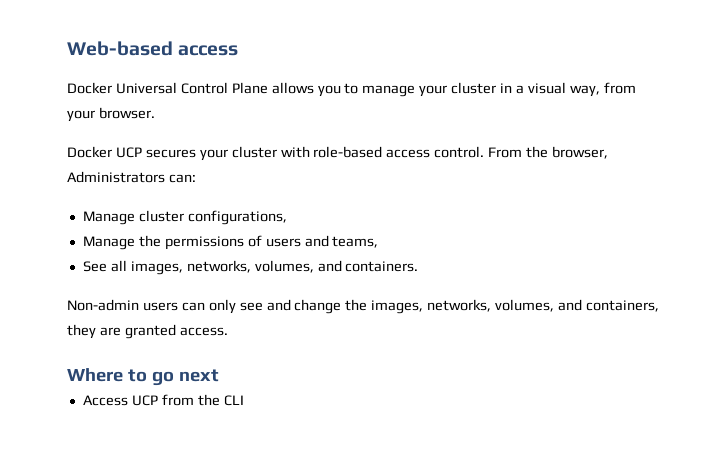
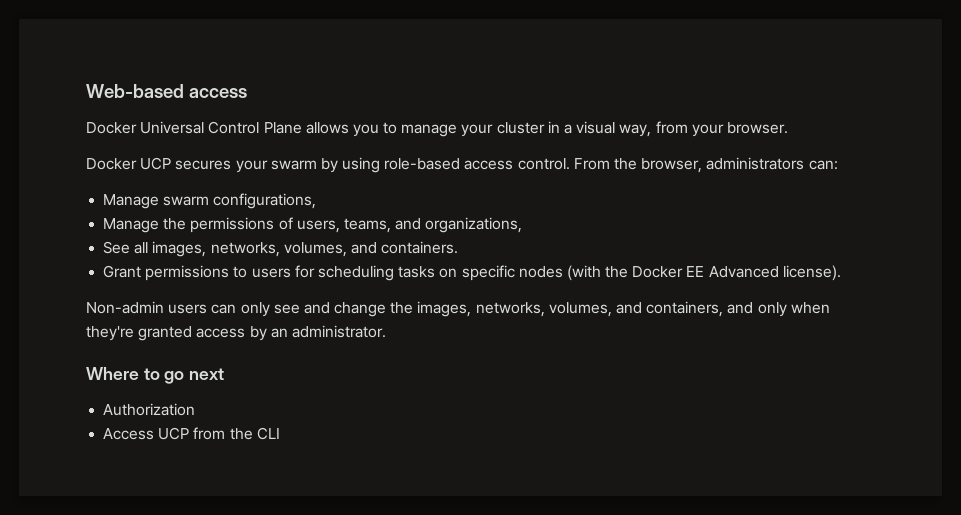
- Docker UCP secures your cluster with role-based access control.
+ Docker UCP secures your swarm by using role-based access control.
- From the browser, Administrators can:
+ From the browser, administrators can:
- Manage cluster configurations,
+ Manage swarm configurations,
- Manage the permissions of users and teams,
+ Manage the permissions of users, teams, and organizations,
+ Grant permissions to users for scheduling tasks on specific nodes (with the Docker EE Advanced license).
- Non-admin users can only see and change the images, networks, volumes, and containers, they are granted access.
+ Non-admin users can only see and change the images, networks, volumes, and containers, and only when they're granted access by an administrator.
+ Authorization

